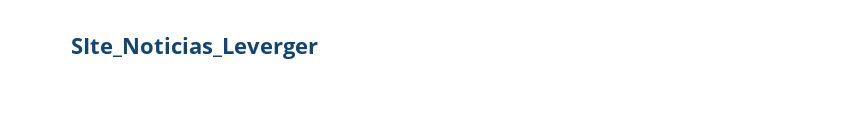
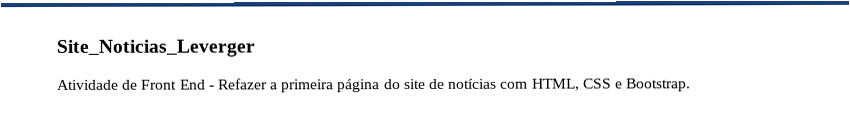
- SIte_Noticias_Leverger
+ Site_Noticias_Leverger
+ Atividade de Front End - Refazer a primeira página do site de notícias com HTML, CSS e Bootstrap.

